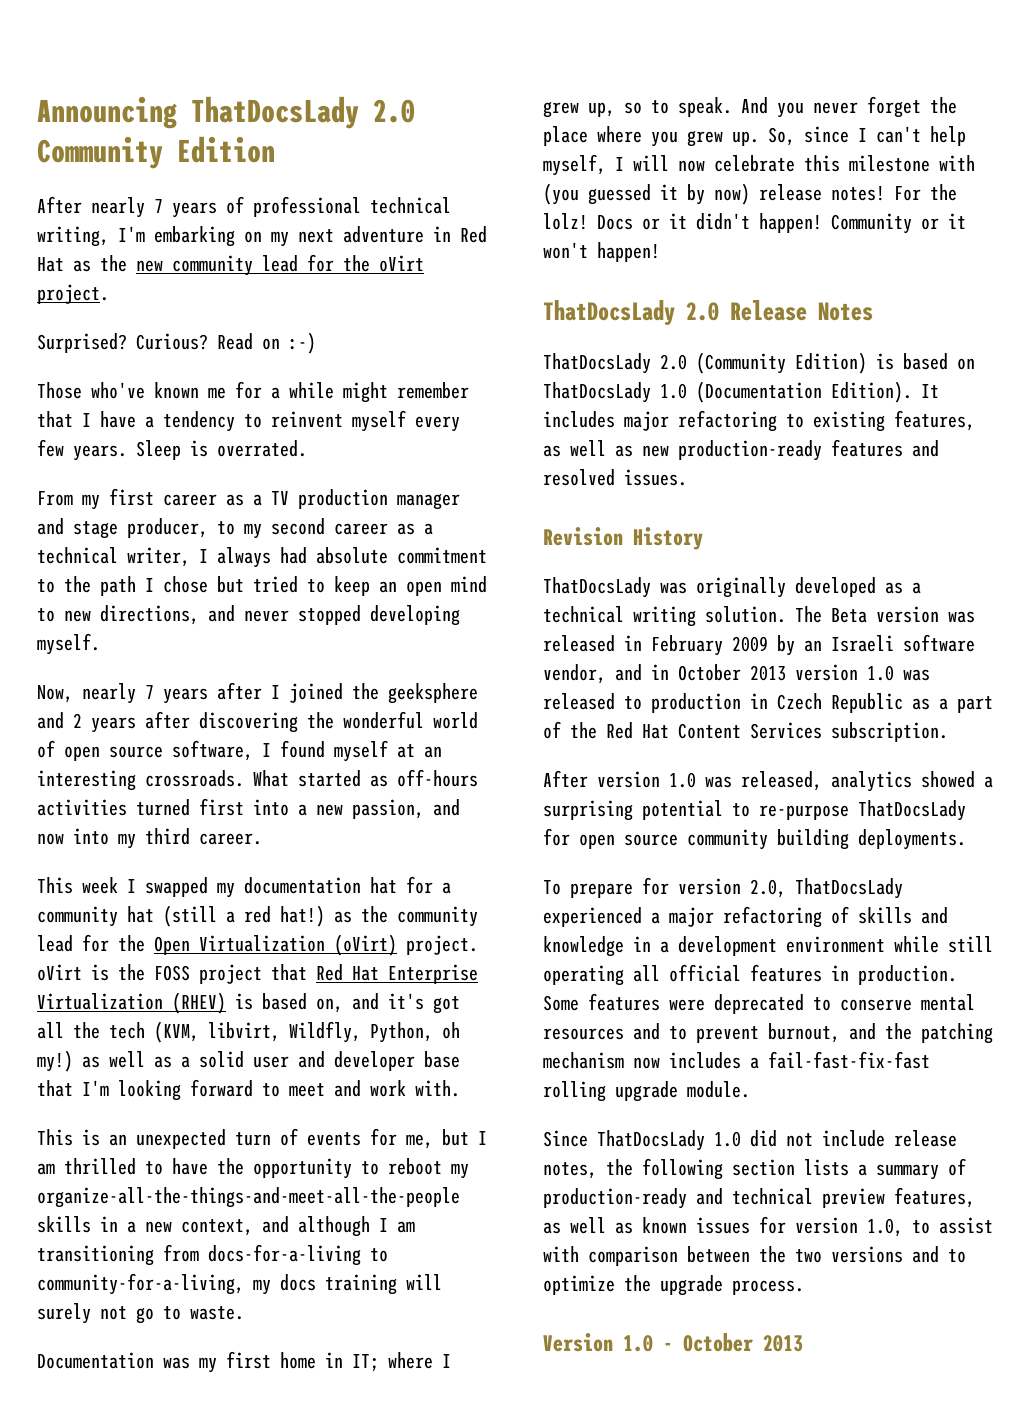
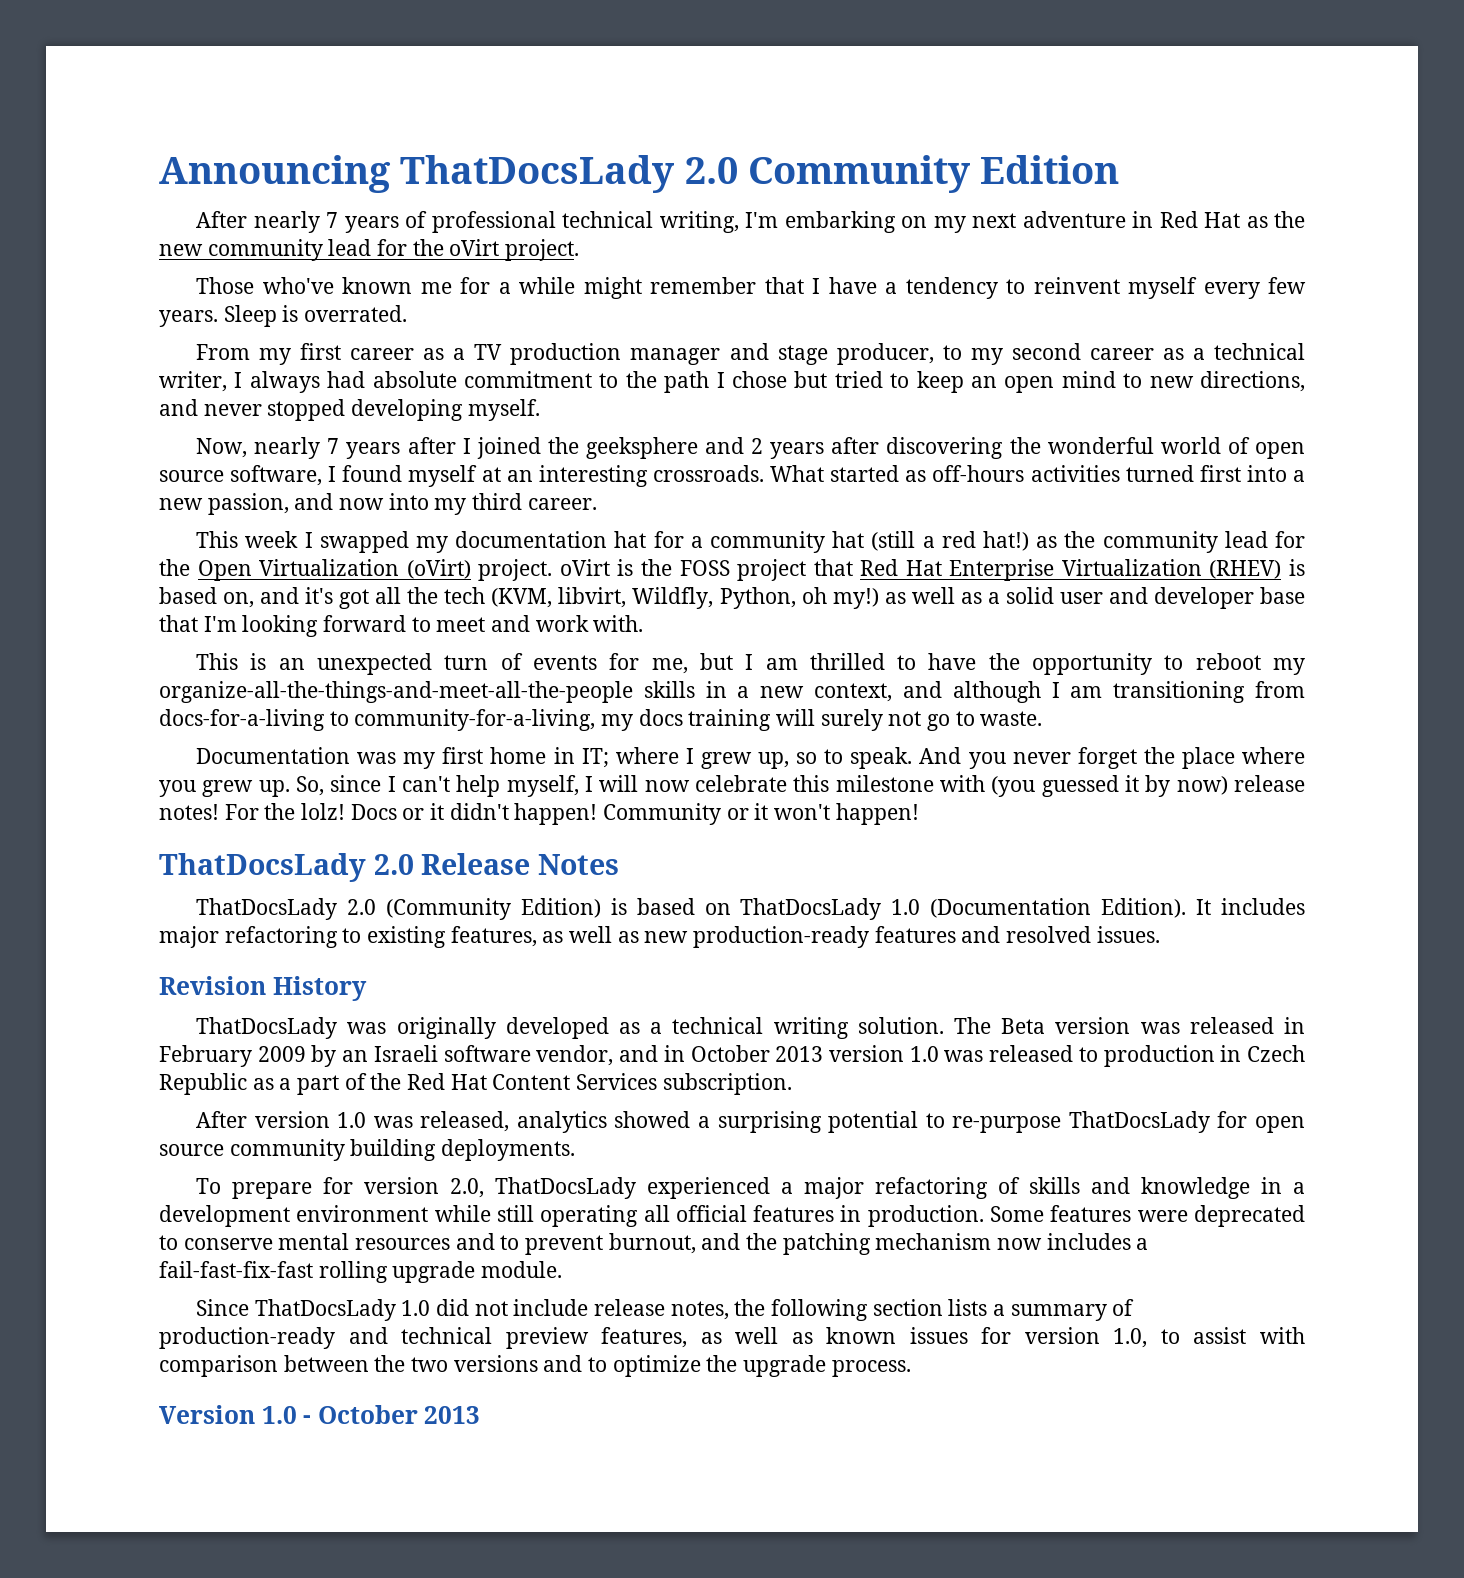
- Surprised? Curious? Read on :-)

